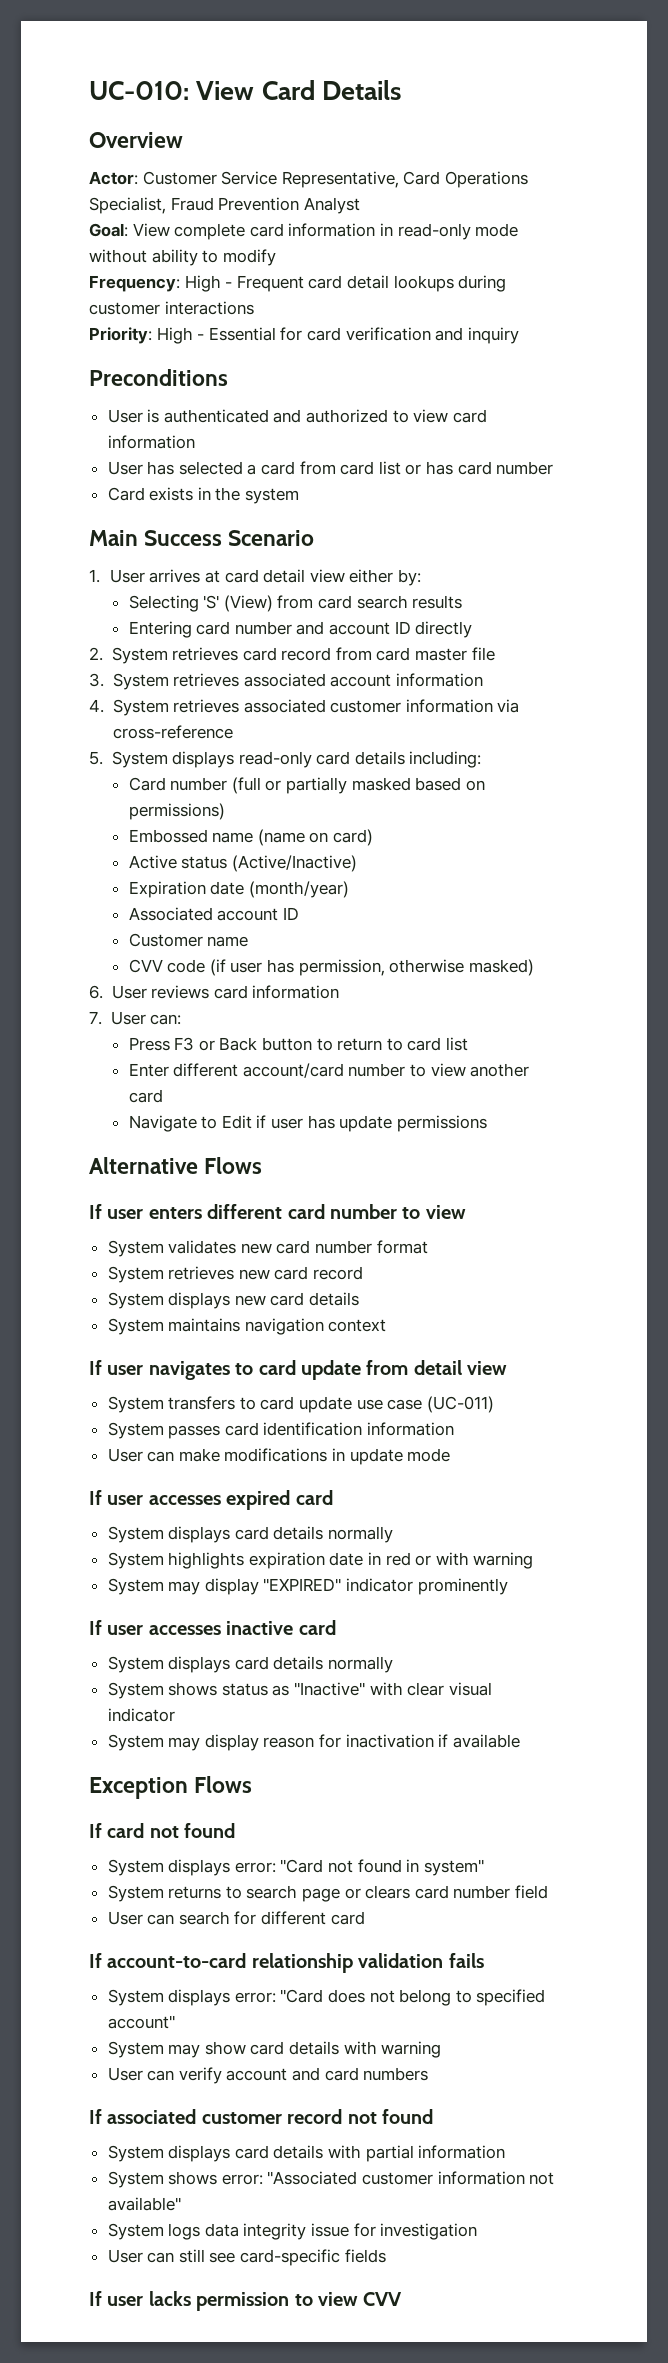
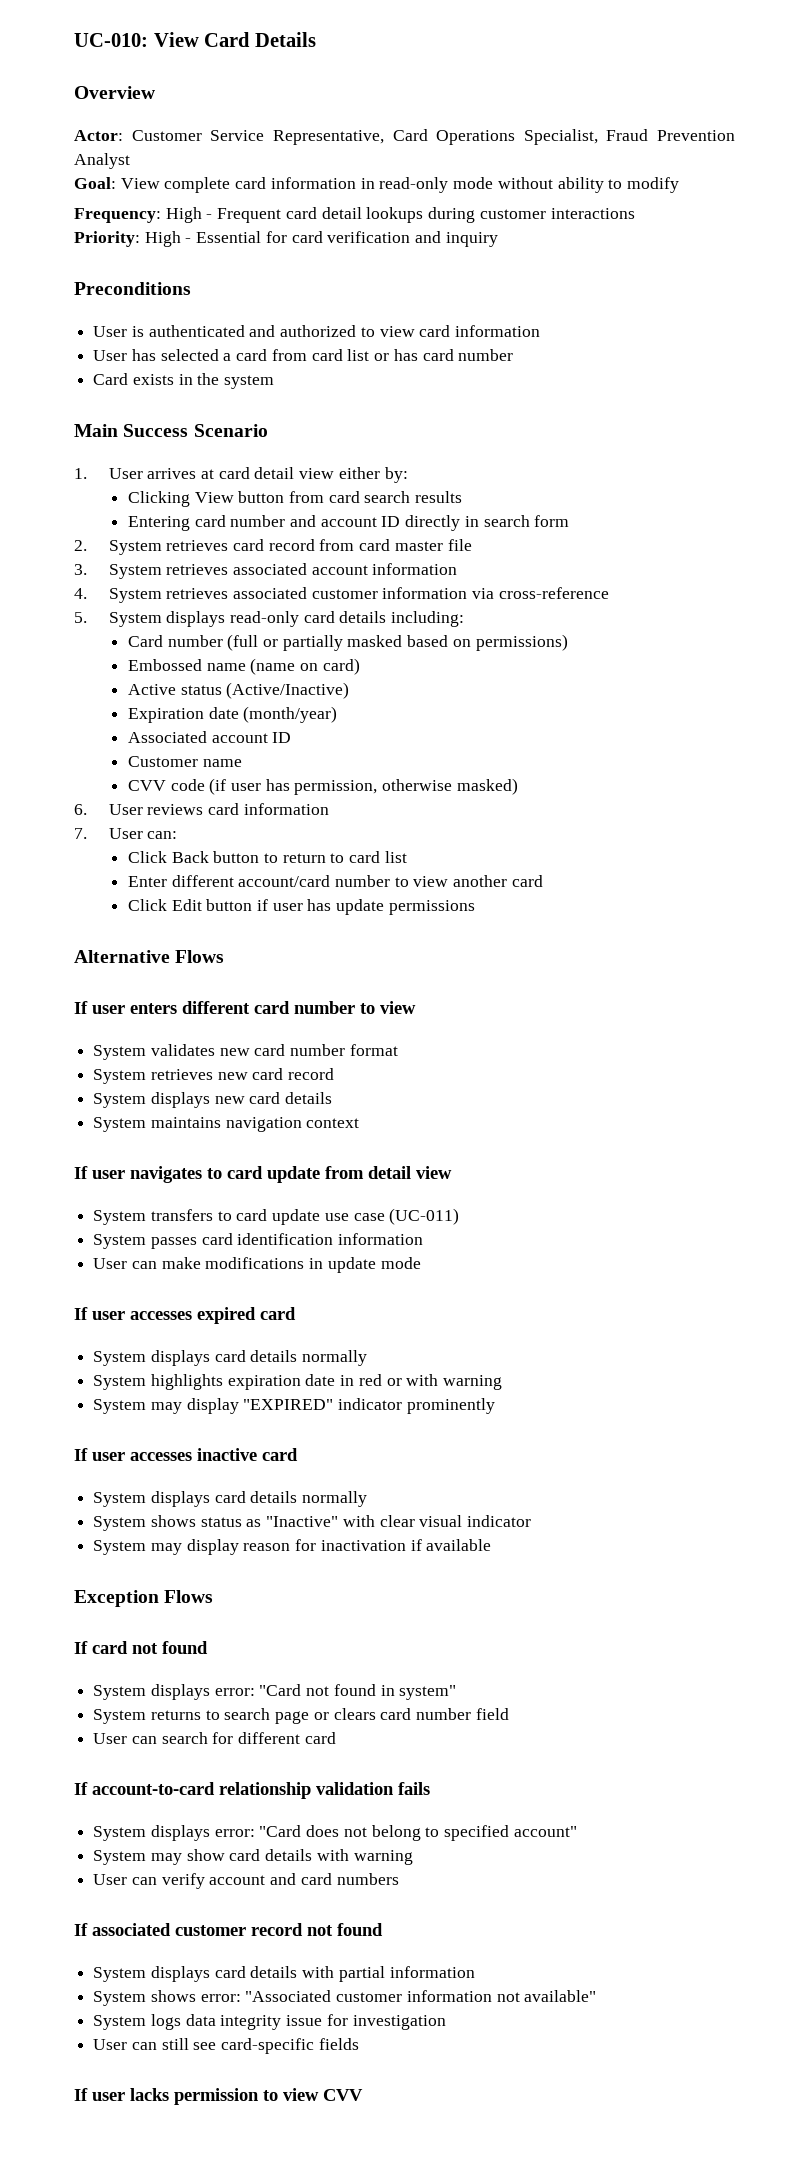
- Selecting 'S' (View) from card search results
+ Clicking View button from card search results
- Entering card number and account ID directly
+ Entering card number and account ID directly in search form
- Press F3 or Back button to return to card list
+ Click Back button to return to card list
- Navigate to Edit if user has update permissions
+ Click Edit button if user has update permissions

